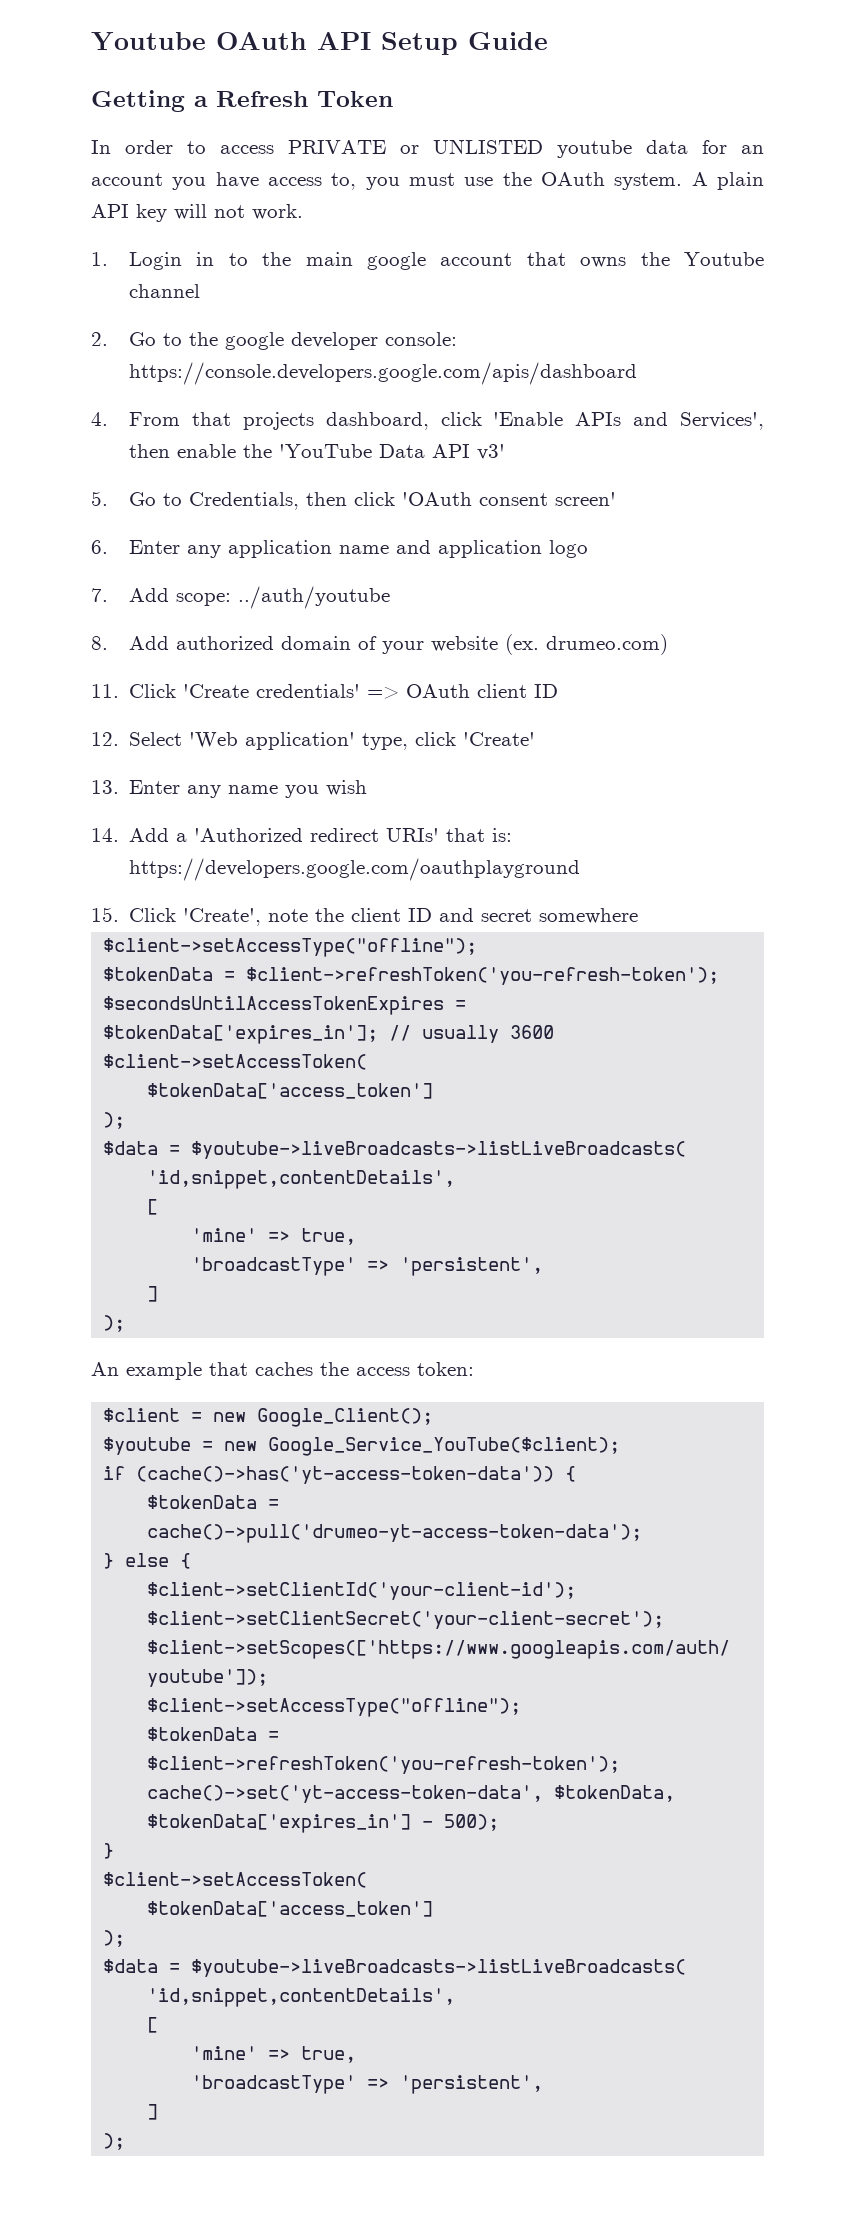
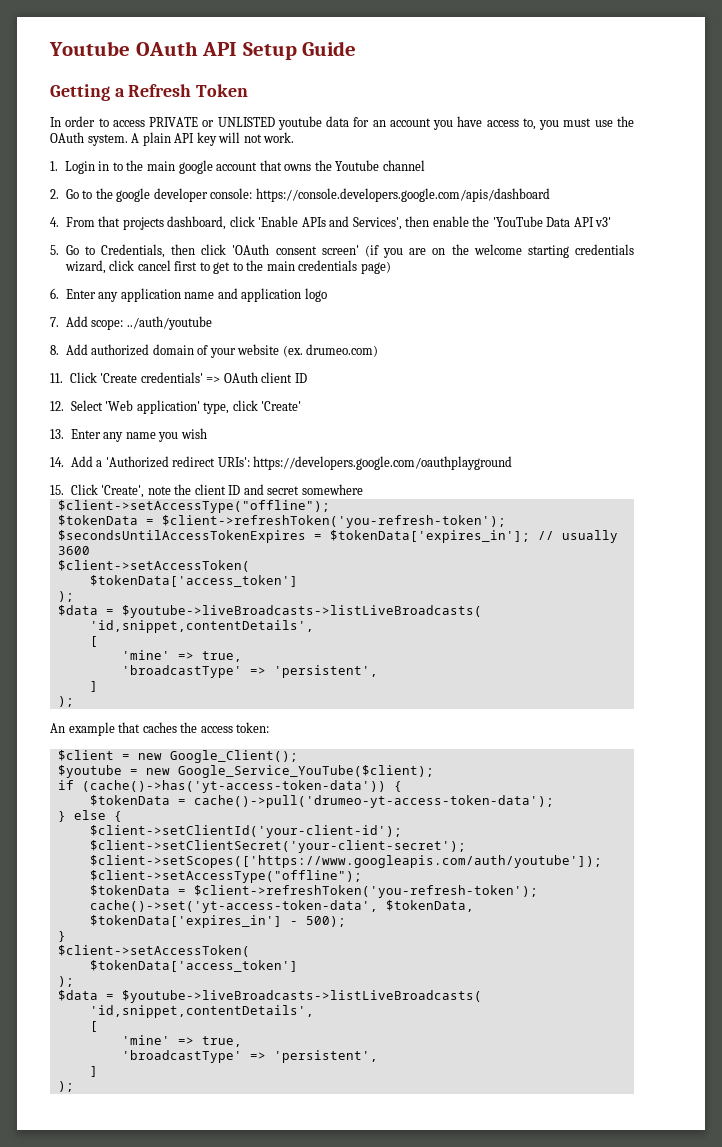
- 5. Go to Credentials, then click 'OAuth consent screen'
+ 5. Go to Credentials, then click 'OAuth consent screen' (if you are on the welcome starting credentials wizard, click cancel first to get to the main credentials page)
- 14. Add a 'Authorized redirect URIs' that is: https://developers.google.com/oauthplayground
+ 14. Add a 'Authorized redirect URIs': https://developers.google.com/oauthplayground

